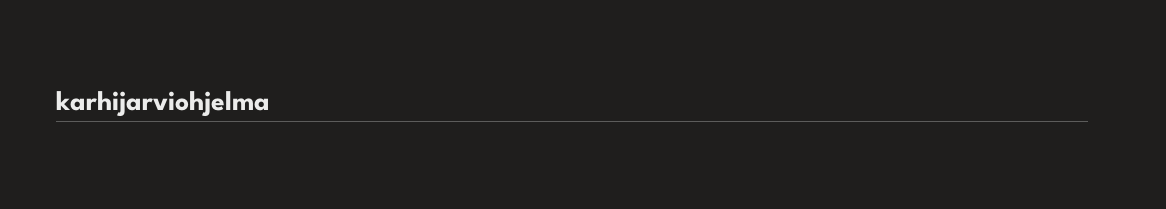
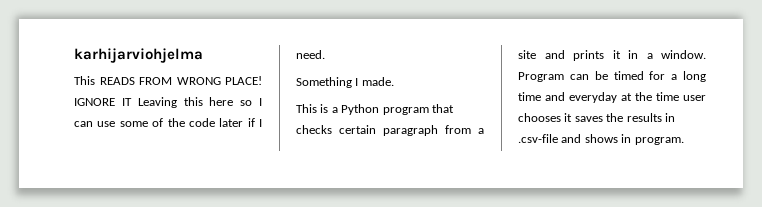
+ This READS FROM WRONG PLACE! IGNORE IT Leaving this here so I can use some of the code later if I need.
+ Something I made.
+ This is a Python program that checks certain paragraph from a site and prints it in a window. Program can be timed for a long time and everyday at the time user chooses it saves the results in .csv-file and shows in program.

